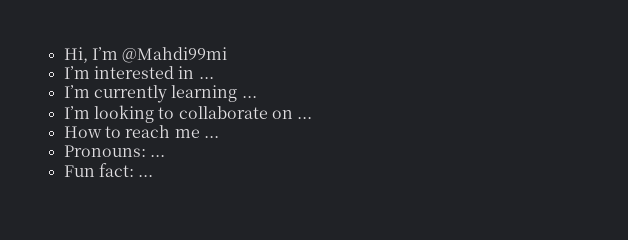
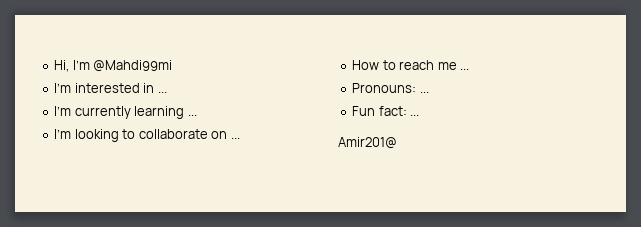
+ Amir201@

